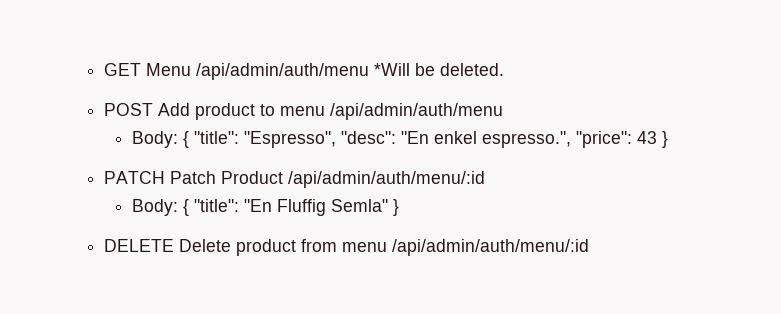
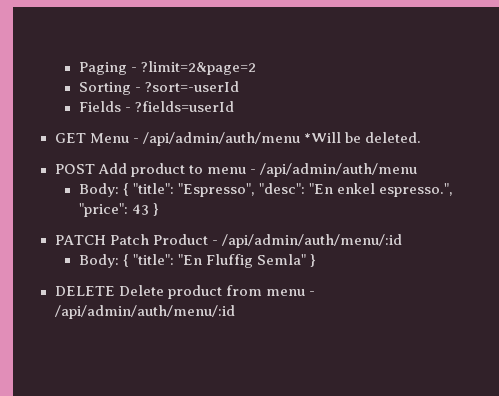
+ Paging - ?limit=2&page=2
+ Sorting - ?sort=-userId
+ Fields - ?fields=userId
- GET Menu /api/admin/auth/menu *Will be deleted.
+ GET Menu - /api/admin/auth/menu *Will be deleted.
- POST Add product to menu /api/admin/auth/menu
+ POST Add product to menu - /api/admin/auth/menu
- PATCH Patch Product /api/admin/auth/menu/:id
+ PATCH Patch Product - /api/admin/auth/menu/:id
- DELETE Delete product from menu /api/admin/auth/menu/:id
+ DELETE Delete product from menu - /api/admin/auth/menu/:id

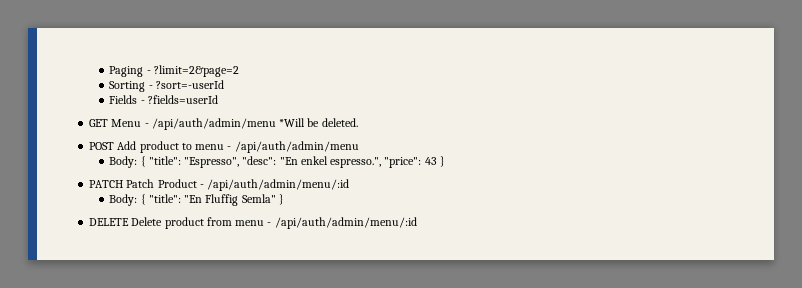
- GET Menu - /api/admin/auth/menu *Will be deleted.
+ GET Menu - /api/auth/admin/menu *Will be deleted.
- POST Add product to menu - /api/admin/auth/menu
+ POST Add product to menu - /api/auth/admin/menu
- PATCH Patch Product - /api/admin/auth/menu/:id
+ PATCH Patch Product - /api/auth/admin/menu/:id
- DELETE Delete product from menu - /api/admin/auth/menu/:id
+ DELETE Delete product from menu - /api/auth/admin/menu/:id

